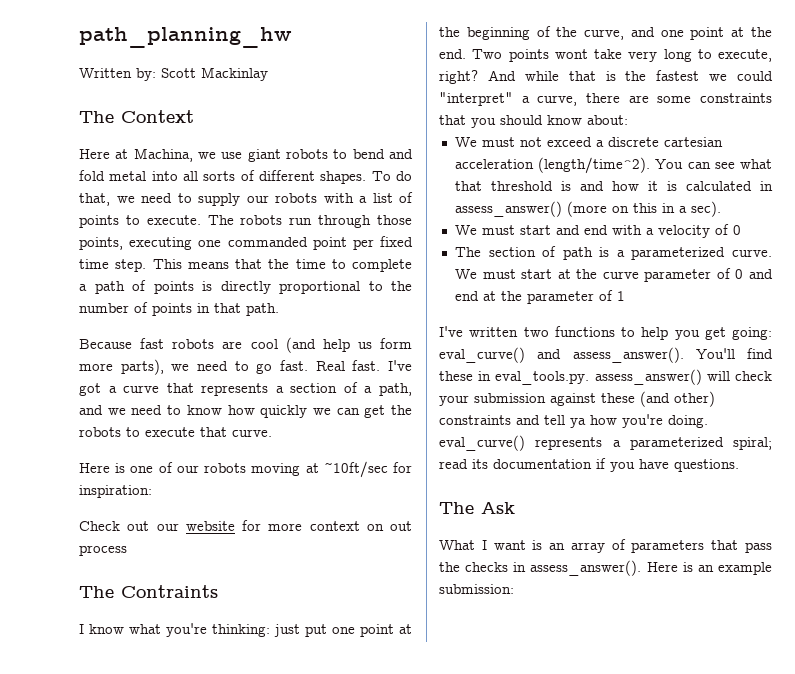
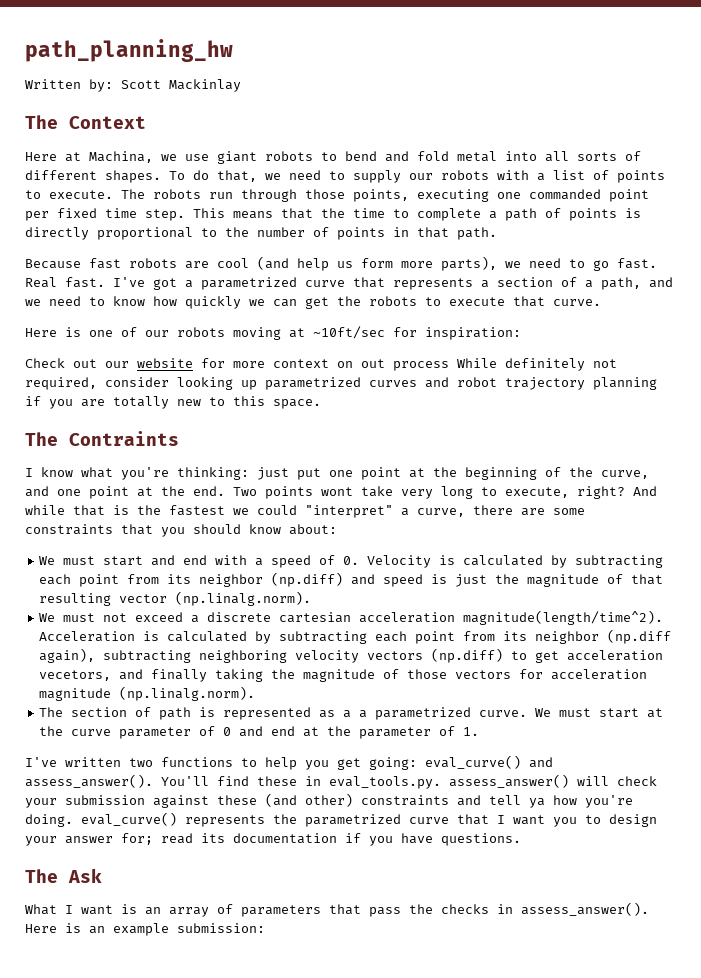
- I've got a curve that represents a section of a path, and we need to know how quickly we can get the robots to execute that curve.
+ I've got a parametrized curve that represents a section of a path, and we need to know how quickly we can get the robots to execute that curve.
- Check out our website for more context on out process
+ Check out our website for more context on out process While definitely not required, consider looking up parametrized curves and robot trajectory planning if you are totally new to this space.
+ We must start and end with a speed of 0. Velocity is calculated by subtracting each point from its neighbor (np.diff) and speed is just the magnitude of that resulting vector (np.linalg.norm).
- We must not exceed a discrete cartesian acceleration (length/time^2). You can see what that threshold is and how it is calculated in assess_answer() (more on this in a sec).
- We must start and end with a velocity of 0
+ We must not exceed a discrete cartesian acceleration magnitude(length/time^2). Acceleration is calculated by subtracting each point from its neighbor (np.diff again), subtracting neighboring velocity vectors (np.diff) to get acceleration vecetors, and finally taking the magnitude of those vectors for acceleration magnitude (np.linalg.norm).
- The section of path is a parameterized curve.
+ The section of path is represented as a a parametrized curve.
- We must start at the curve parameter of 0 and end at the parameter of 1
+ We must start at the curve parameter of 0 and end at the parameter of 1.
- You'll find these in eval_tools.py. assess_answer() will check your submission against these (and other) constraints and tell ya how you're doing. eval_curve() represents a parameterized spiral; read its documentation if you have questions.
+ You'll find these in eval_tools.py. assess_answer() will check your submission against these (and other) constraints and tell ya how you're doing. eval_curve() represents the parametrized curve that I want you to design your answer for; read its documentation if you have questions.

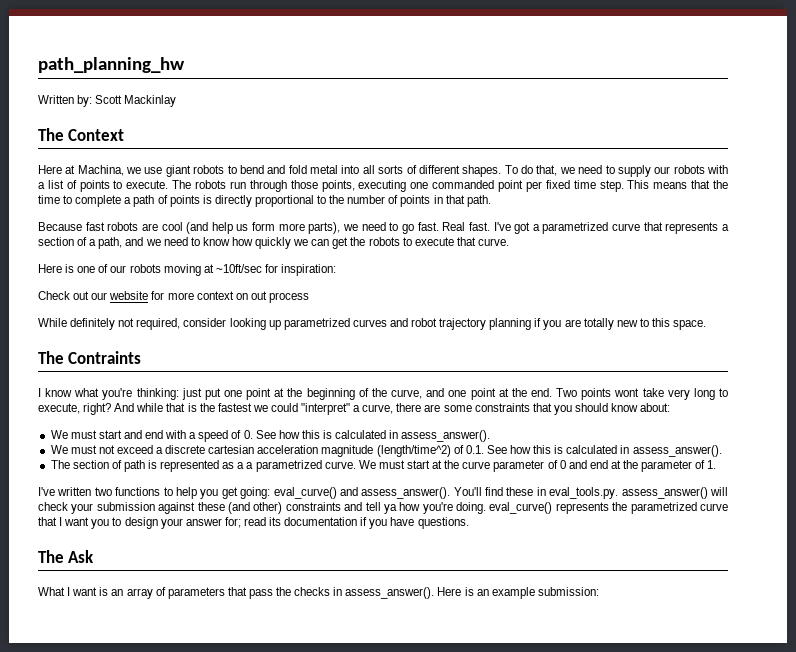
- Check out our website for more context on out process While definitely not required, consider looking up parametrized curves and robot trajectory planning if you are totally new to this space.
+ Check out our website for more context on out process
+ While definitely not required, consider looking up parametrized curves and robot trajectory planning if you are totally new to this space.
- We must start and end with a speed of 0. Velocity is calculated by subtracting each point from its neighbor (np.diff) and speed is just the magnitude of that resulting vector (np.linalg.norm).
+ We must start and end with a speed of 0. See how this is calculated in assess_answer().
- We must not exceed a discrete cartesian acceleration magnitude(length/time^2). Acceleration is calculated by subtracting each point from its neighbor (np.diff again), subtracting neighboring velocity vectors (np.diff) to get acceleration vecetors, and finally taking the magnitude of those vectors for acceleration magnitude (np.linalg.norm).
+ We must not exceed a discrete cartesian acceleration magnitude (length/time^2) of 0.1. See how this is calculated in assess_answer().

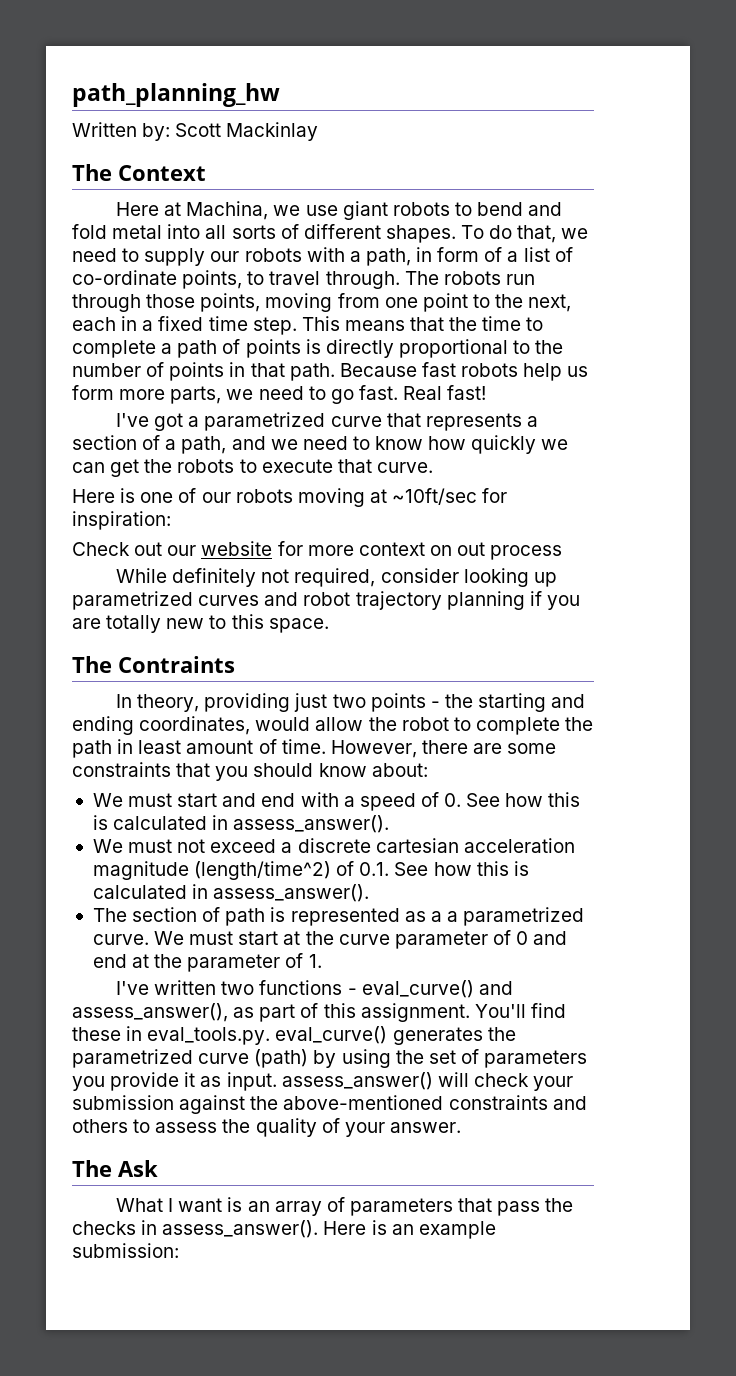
- To do that, we need to supply our robots with a list of points to execute.
+ To do that, we need to supply our robots with a path, in form of a list of co-ordinate points, to travel through.
- The robots run through those points, executing one commanded point per fixed time step.
+ The robots run through those points, moving from one point to the next, each in a fixed time step.
- This means that the time to complete a path of points is directly proportional to the number of points in that path.
- Because fast robots are cool (and help us form more parts), we need to go fast.
+ This means that the time to complete a path of points is directly proportional to the number of points in that path. Because fast robots help us form more parts, we need to go fast.
- Real fast. I've got a parametrized curve that represents a section of a path, and we need to know how quickly we can get the robots to execute that curve.
+ Real fast!
+ I've got a parametrized curve that represents a section of a path, and we need to know how quickly we can get the robots to execute that curve.
- I know what you're thinking: just put one point at the beginning of the curve, and one point at the end. Two points wont take very long to execute, right? And while that is the fastest we could "interpret" a curve, there are some constraints that you should know about:
+ In theory, providing just two points - the starting and ending coordinates, would allow the robot to complete the path in least amount of time. However, there are some constraints that you should know about:
- I've written two functions to help you get going: eval_curve() and assess_answer().
+ I've written two functions - eval_curve() and assess_answer(), as part of this assignment.
- You'll find these in eval_tools.py. assess_answer() will check your submission against these (and other) constraints and tell ya how you're doing. eval_curve() represents the parametrized curve that I want you to design your answer for; read its documentation if you have questions.
+ You'll find these in eval_tools.py. eval_curve() generates the parametrized curve (path) by using the set of parameters you provide it as input. assess_answer() will check your submission against the above-mentioned constraints and others to assess the quality of your answer.

